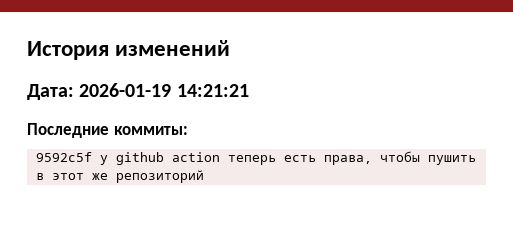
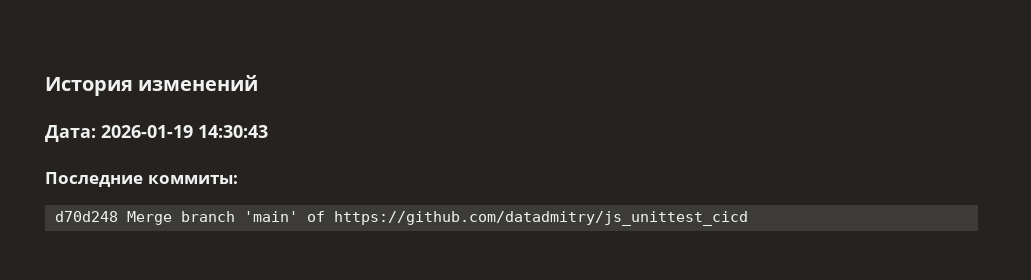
- Дата: 2026-01-19 14:21:21
+ Дата: 2026-01-19 14:30:43
- 9592c5f у github action теперь есть права, чтобы пушить в этот же репозиторий
+ d70d248 Merge branch 'main' of https://github.com/datadmitry/js_unittest_cicd

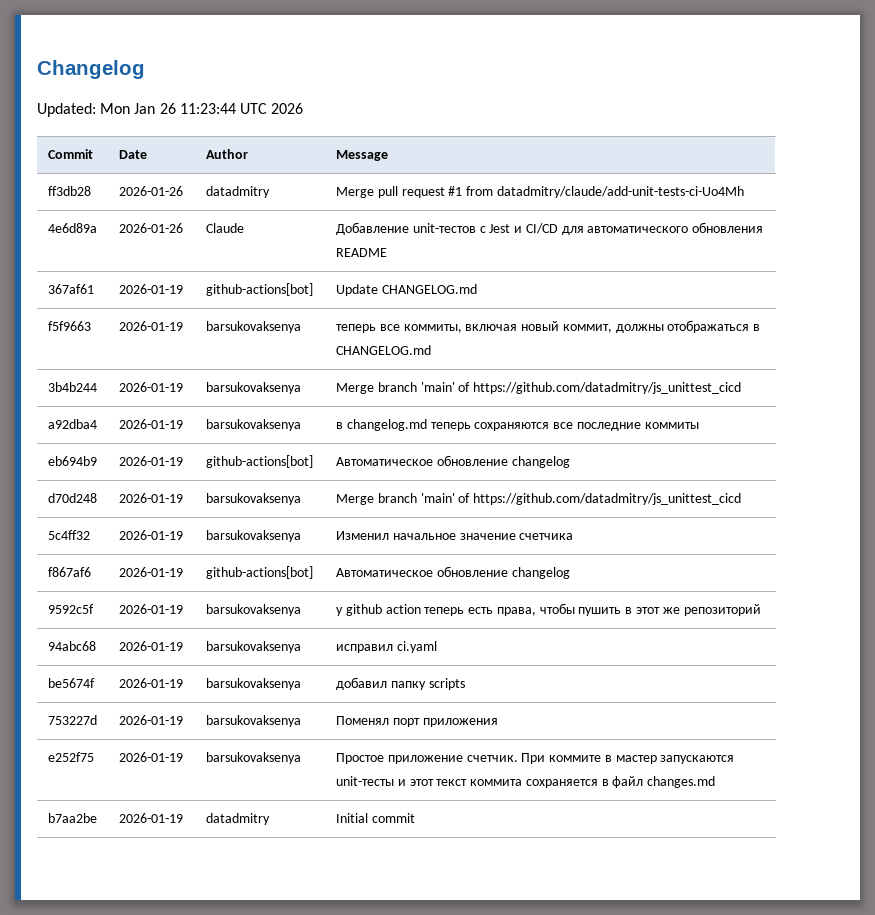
- История изменений
- Дата: 2026-01-19 14:30:43
- Последние коммиты:
- d70d248 Merge branch 'main' of https://github.com/datadmitry/js_unittest_cicd
+ Changelog
+ Updated: Mon Jan 26 11:23:44 UTC 2026
+ Commit | Date | Author | Message
+ ff3db28 | 2026-01-26 | datadmitry | Merge pull request #1 from datadmitry/claude/add-unit-tests-ci-Uo4Mh
+ 4e6d89a | 2026-01-26 | Claude | Добавление unit-тестов с Jest и CI/CD для автоматического обновления README
+ 367af61 | 2026-01-19 | github-actions[bot] | Update CHANGELOG.md
+ f5f9663 | 2026-01-19 | barsukovaksenya | теперь все коммиты, включая новый коммит, должны отображаться в CHANGELOG.md
+ 3b4b244 | 2026-01-19 | barsukovaksenya | Merge branch 'main' of https://github.com/datadmitry/js_unittest_cicd
+ a92dba4 | 2026-01-19 | barsukovaksenya | в changelog.md теперь сохраняются все последние коммиты
+ eb694b9 | 2026-01-19 | github-actions[bot] | Автоматическое обновление changelog
+ d70d248 | 2026-01-19 | barsukovaksenya | Merge branch 'main' of https://github.com/datadmitry/js_unittest_cicd
+ 5c4ff32 | 2026-01-19 | barsukovaksenya | Изменил начальное значение счетчика
+ f867af6 | 2026-01-19 | github-actions[bot] | Автоматическое обновление changelog
+ 9592c5f | 2026-01-19 | barsukovaksenya | у github action теперь есть права, чтобы пушить в этот же репозиторий
+ 94abc68 | 2026-01-19 | barsukovaksenya | исправил ci.yaml
+ be5674f | 2026-01-19 | barsukovaksenya | добавил папку scripts
+ 753227d | 2026-01-19 | barsukovaksenya | Поменял порт приложения
+ e252f75 | 2026-01-19 | barsukovaksenya | Простое приложение счетчик. При коммите в мастер запускаются unit-тесты и этот текст коммита сохраняется в файл changes.md
+ b7aa2be | 2026-01-19 | datadmitry | Initial commit

